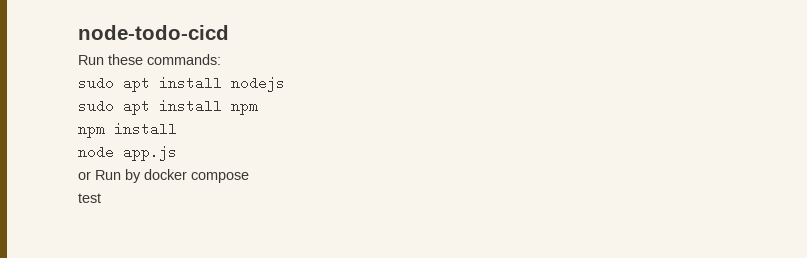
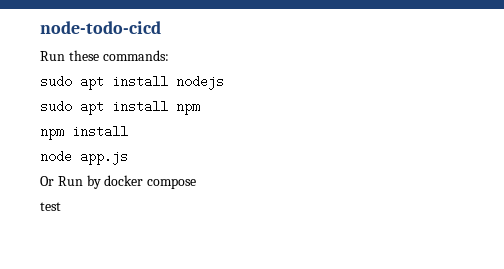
- or Run by docker compose
+ Or Run by docker compose

